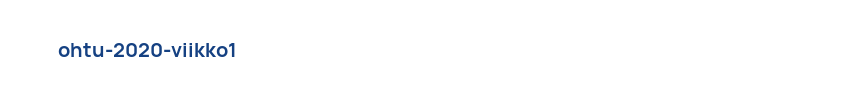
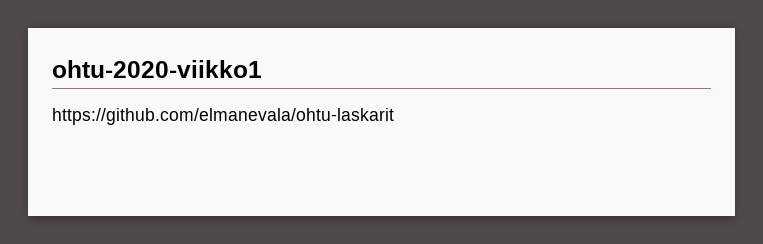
+ https://github.com/elmanevala/ohtu-laskarit

